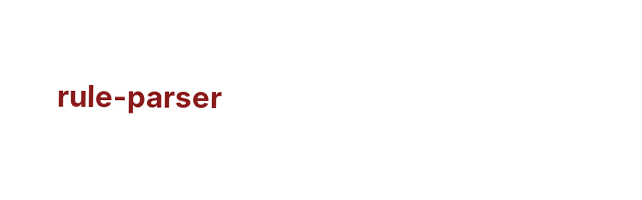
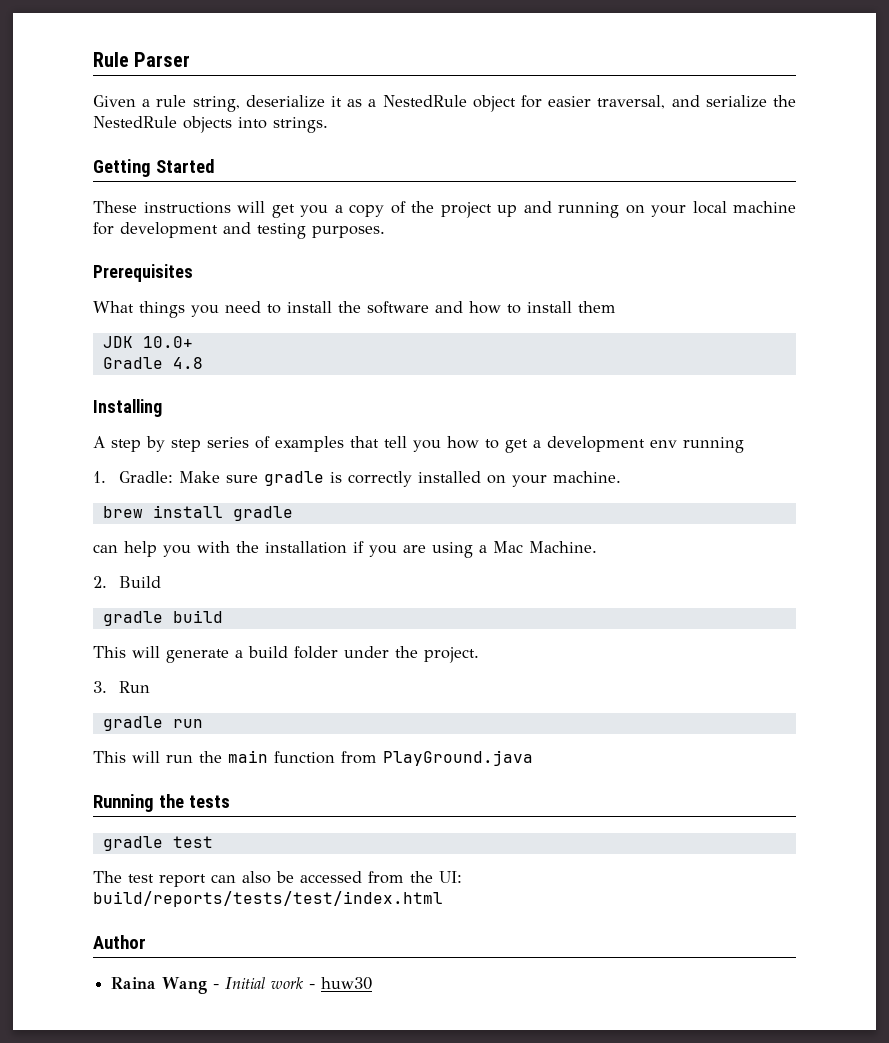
- rule-parser
+ Rule Parser
+ Given a rule string, deserialize it as a NestedRule object for easier traversal, and serialize the NestedRule objects into strings.
+ Getting Started
+ These instructions will get you a copy of the project up and running on your local machine for development and testing purposes.
+ Prerequisites
+ What things you need to install the software and how to install them
+ JDK 10.0+
+ Gradle 4.8
+ Installing
+ A step by step series of examples that tell you how to get a development env running
+ 1. Gradle: Make sure gradle is correctly installed on your machine.
+ brew install gradle
+ can help you with the installation if you are using a Mac Machine.
+ 2. Build
+ gradle build
+ This will generate a build folder under the project.
+ 3. Run
+ gradle run
+ This will run the main function from PlayGround.java
+ Running the tests
+ gradle test
+ The test report can also be accessed from the UI: build/reports/tests/test/index.html
+ Author
+ Raina Wang - Initial work - huw30

